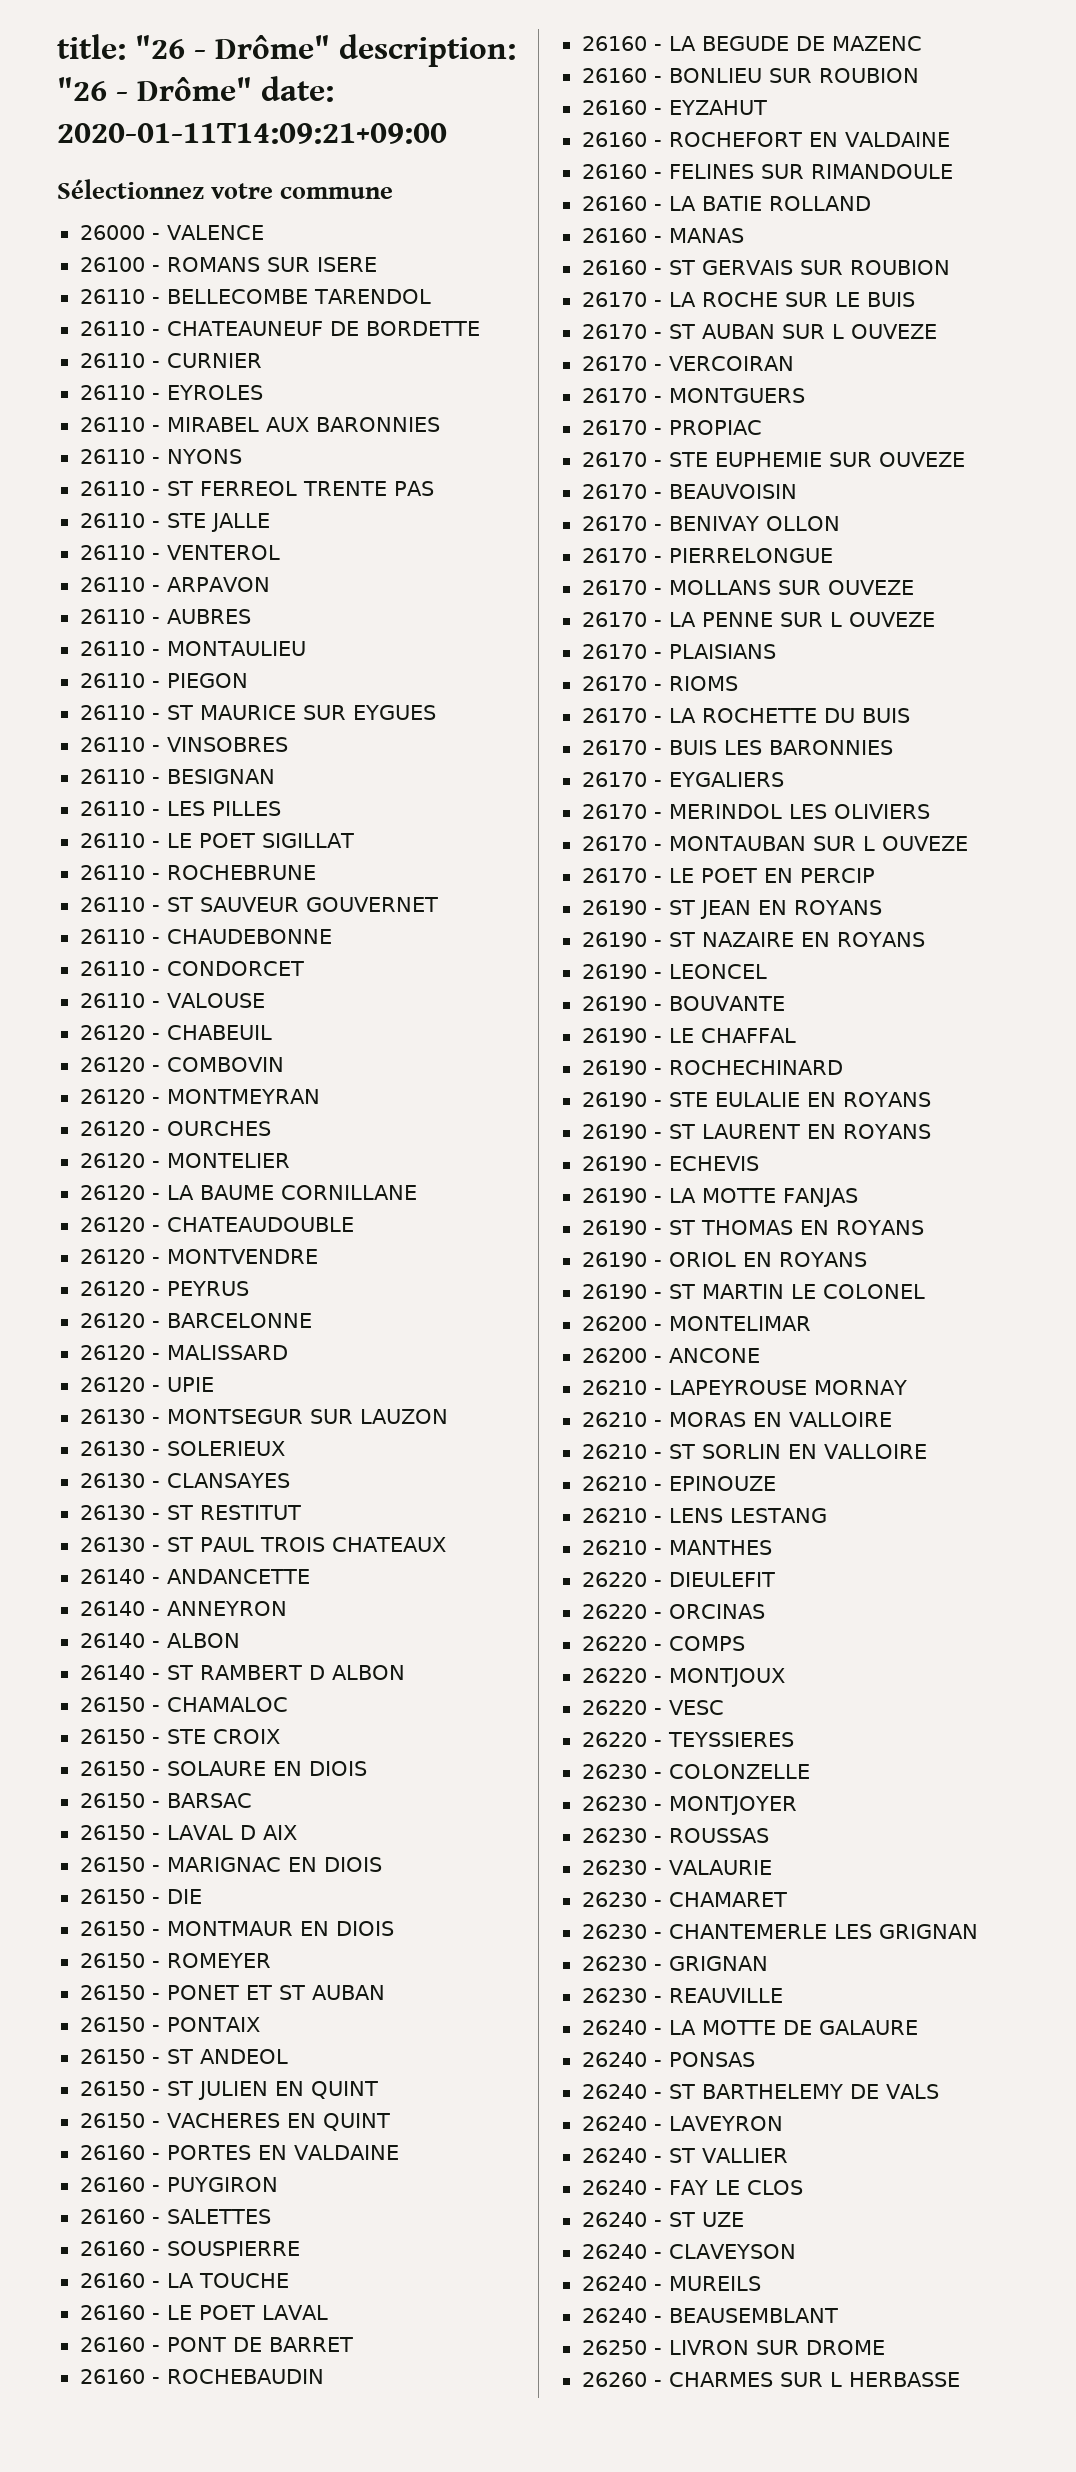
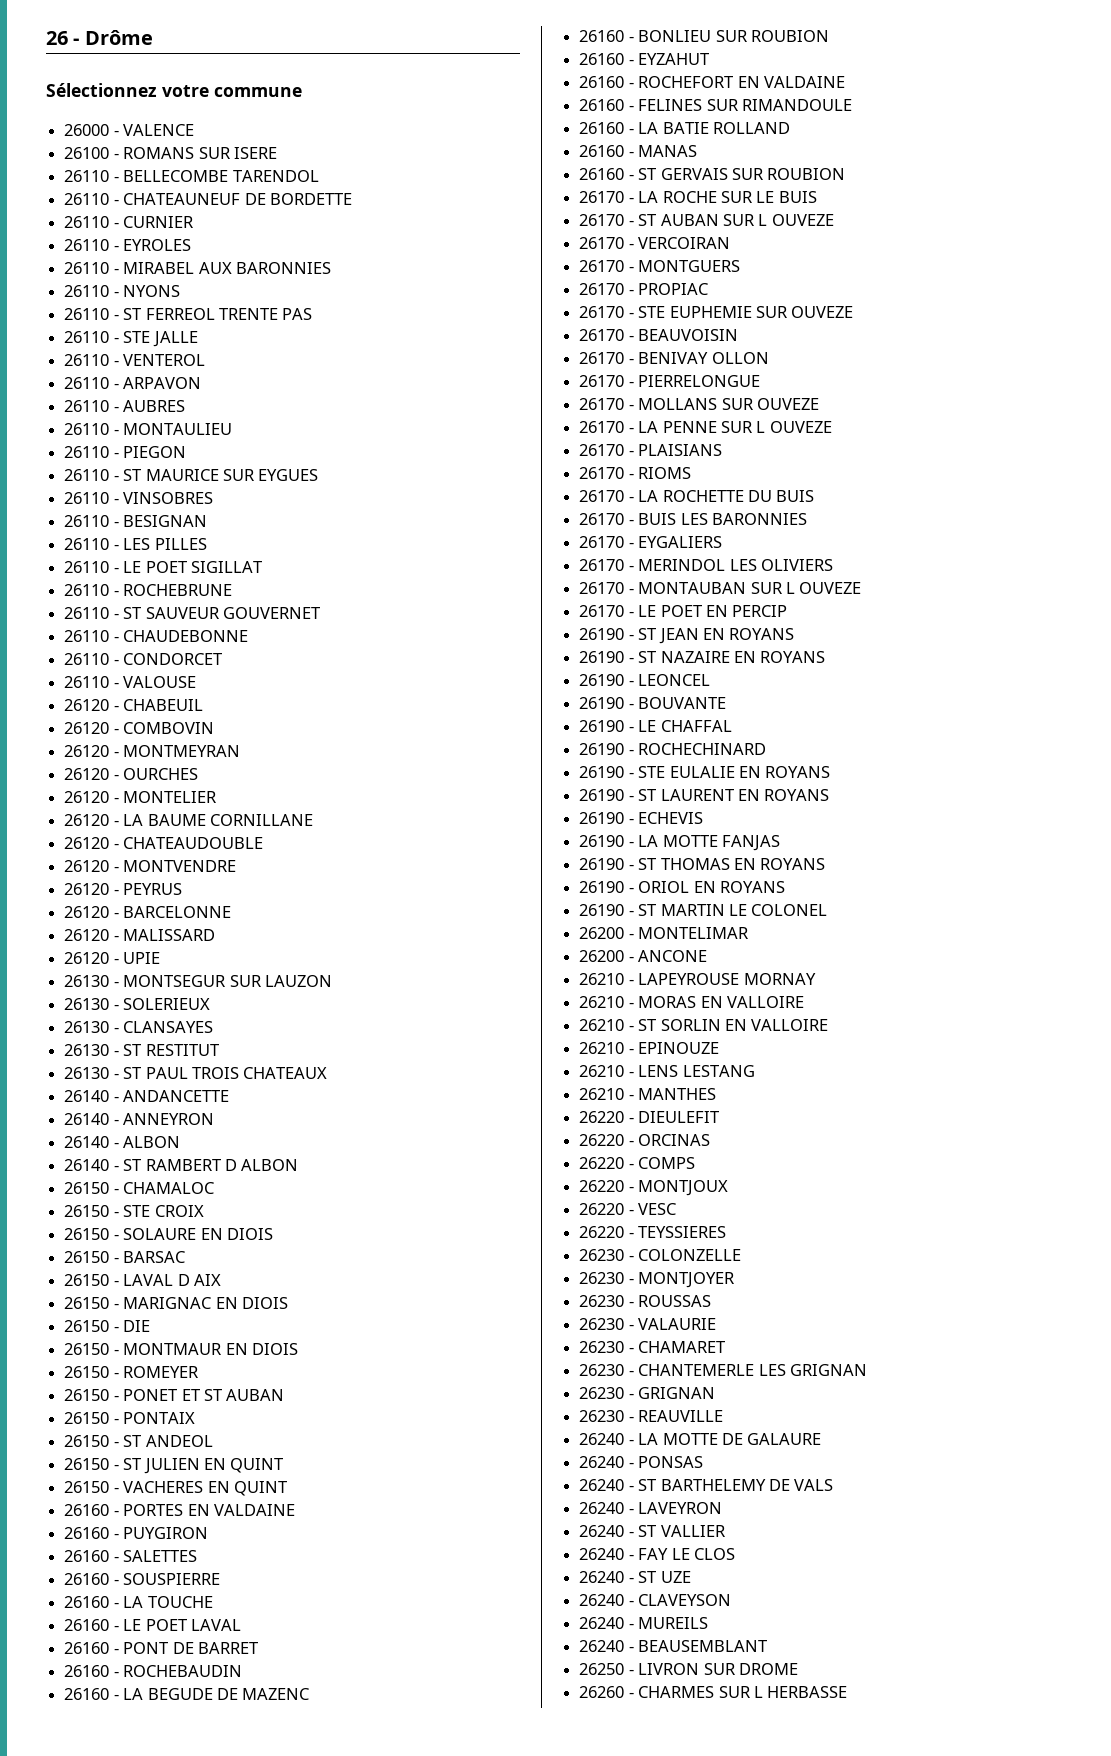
- title: "26 - Drôme" description: "26 - Drôme" date: 2020-01-11T14:09:21+09:00
+ 26 - Drôme

